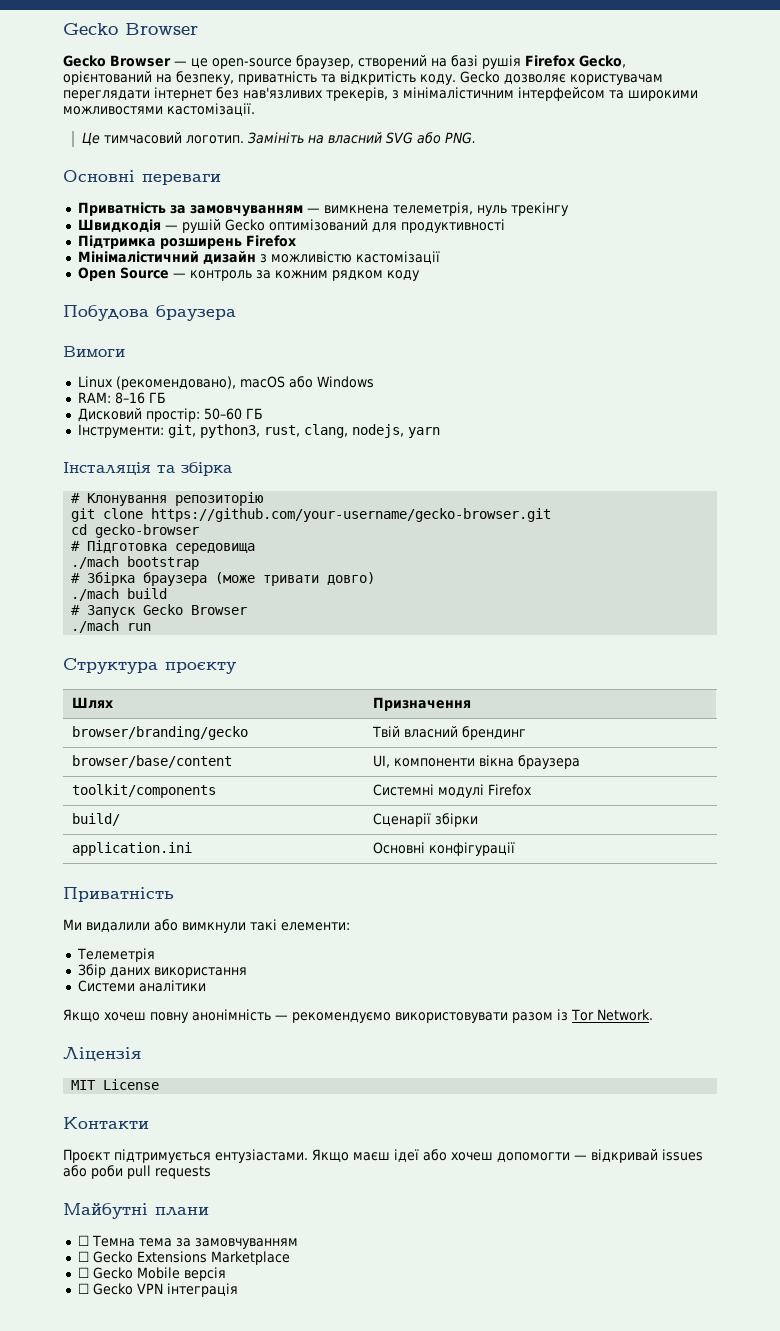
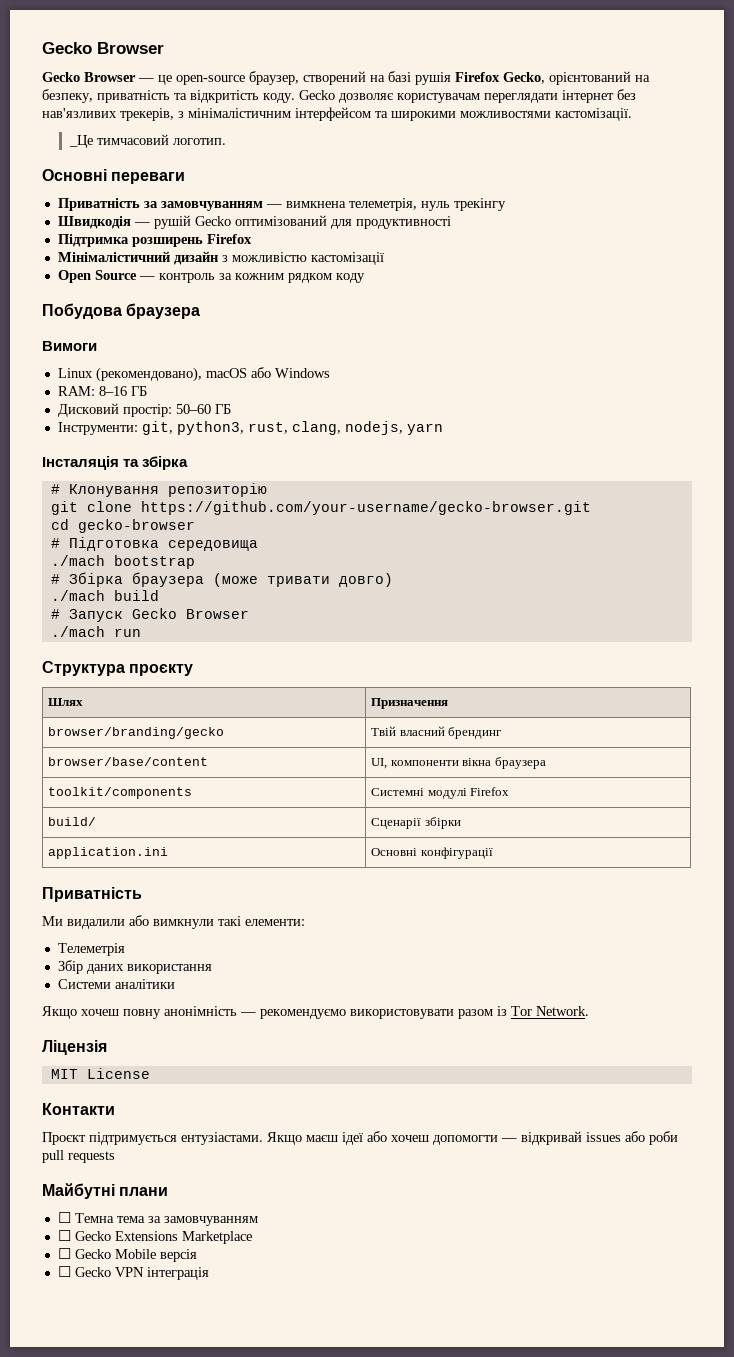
- Це тимчасовий логотип. Замініть на власний SVG або PNG.
+ _Це тимчасовий логотип.

